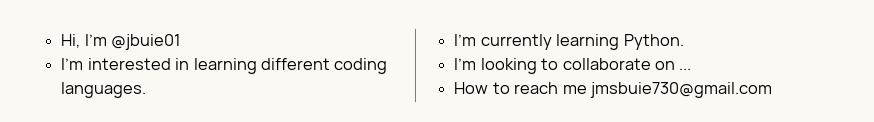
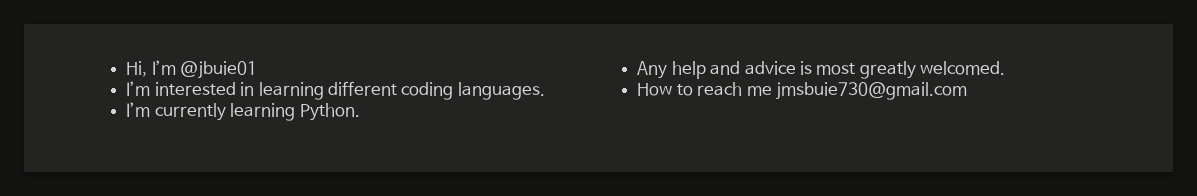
- I’m looking to collaborate on ...
+ Any help and advice is most greatly welcomed.

